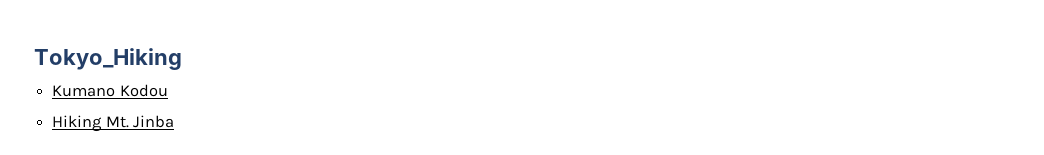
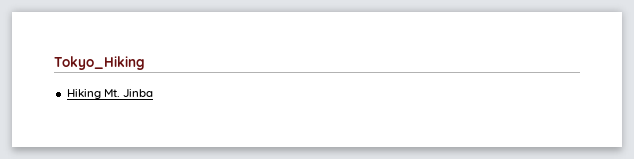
- Kumano Kodou

